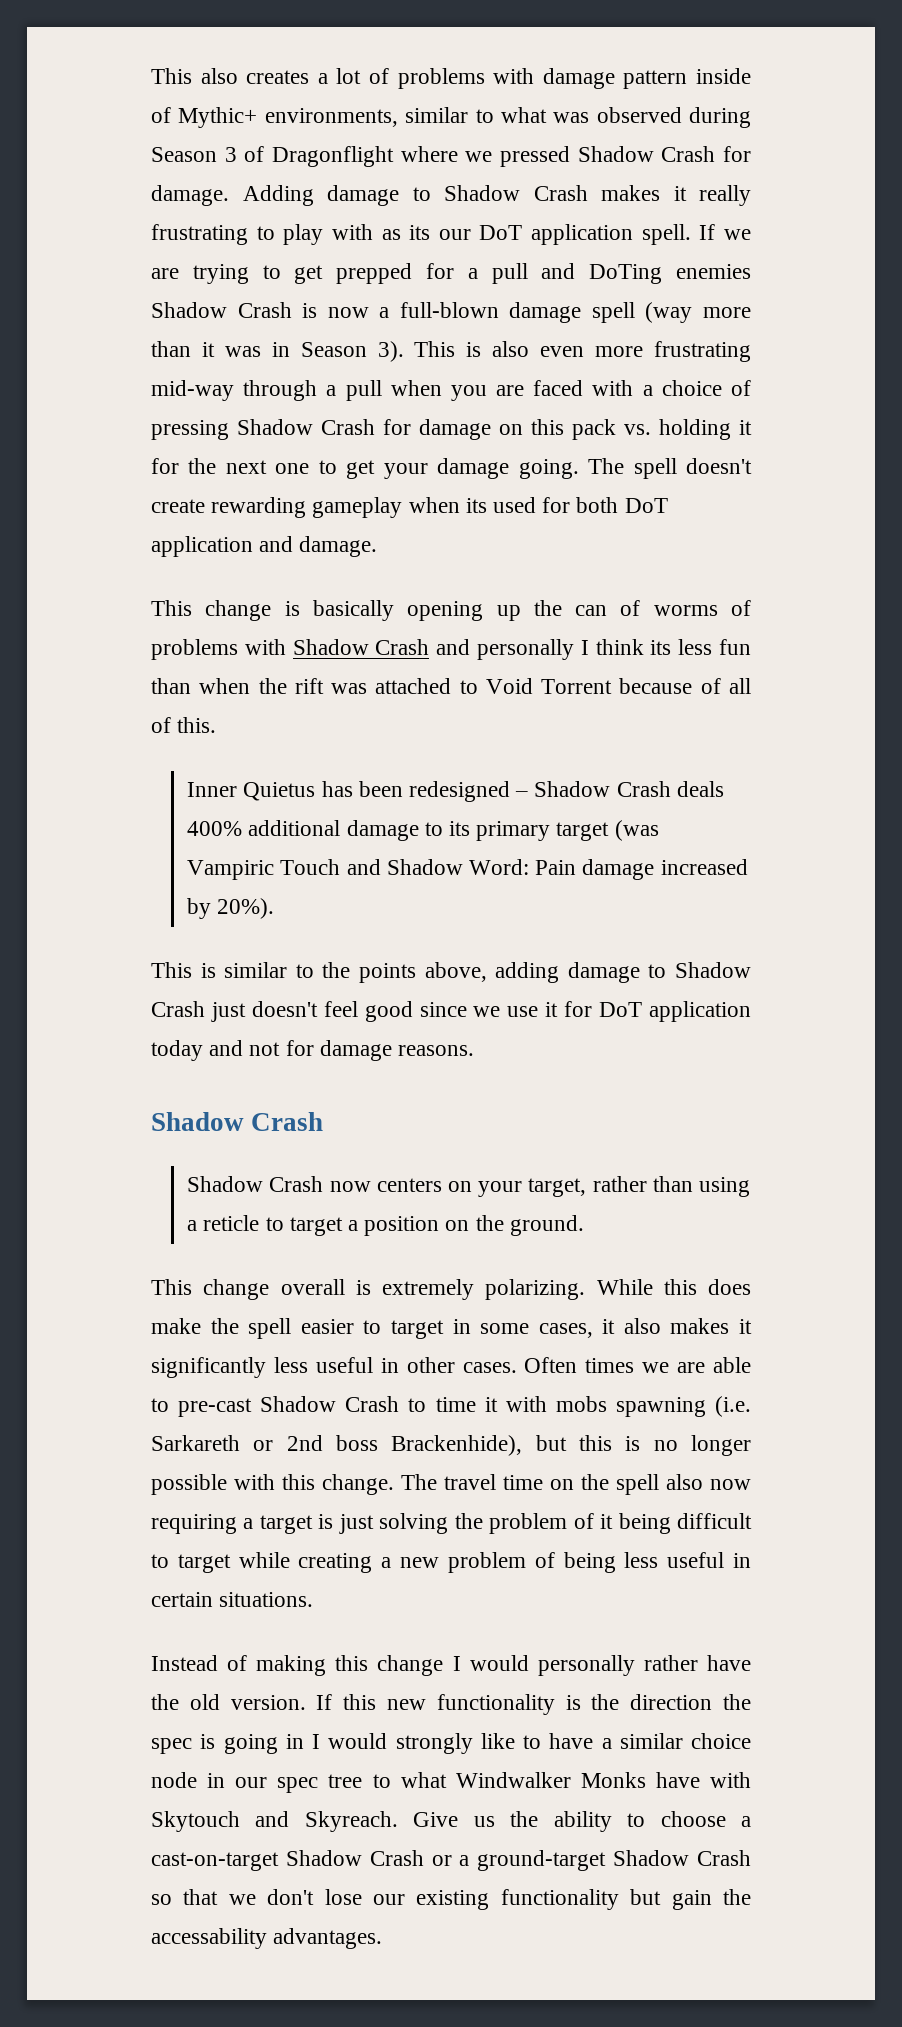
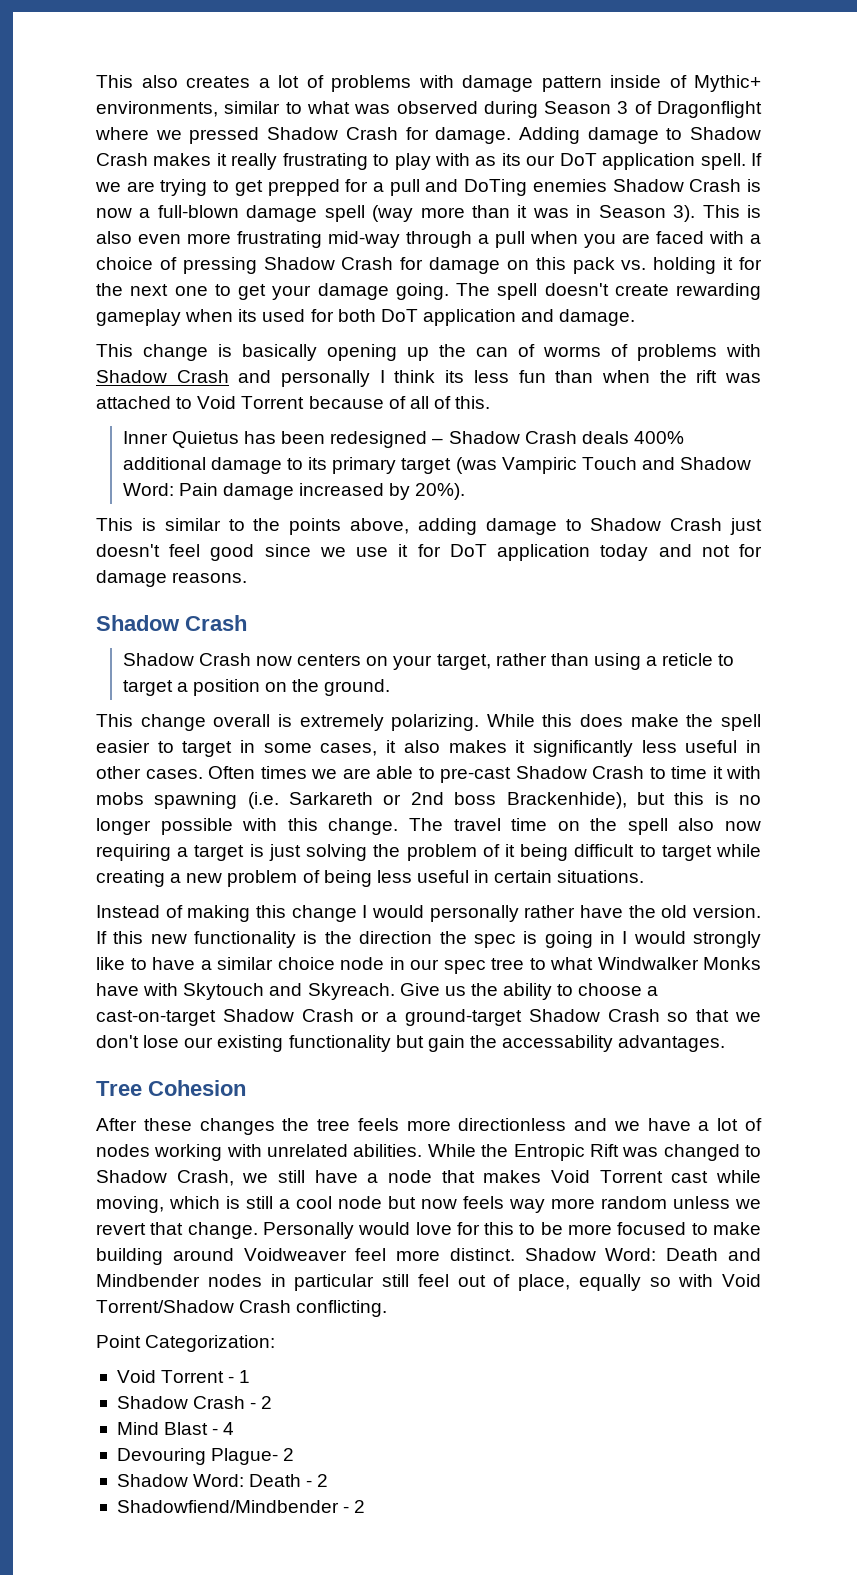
+ Tree Cohesion
+ After these changes the tree feels more directionless and we have a lot of nodes working with unrelated abilities. While the Entropic Rift was changed to Shadow Crash, we still have a node that makes Void Torrent cast while moving, which is still a cool node but now feels way more random unless we revert that change. Personally would love for this to be more focused to make building around Voidweaver feel more distinct. Shadow Word: Death and Mindbender nodes in particular still feel out of place, equally so with Void Torrent/Shadow Crash conflicting.
+ Point Categorization:
+ Void Torrent - 1
+ Shadow Crash - 2
+ Mind Blast - 4
+ Devouring Plague- 2
+ Shadow Word: Death - 2
+ Shadowfiend/Mindbender - 2

